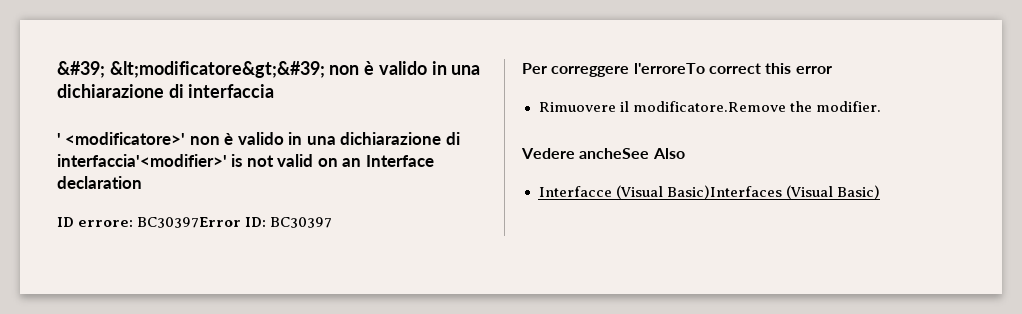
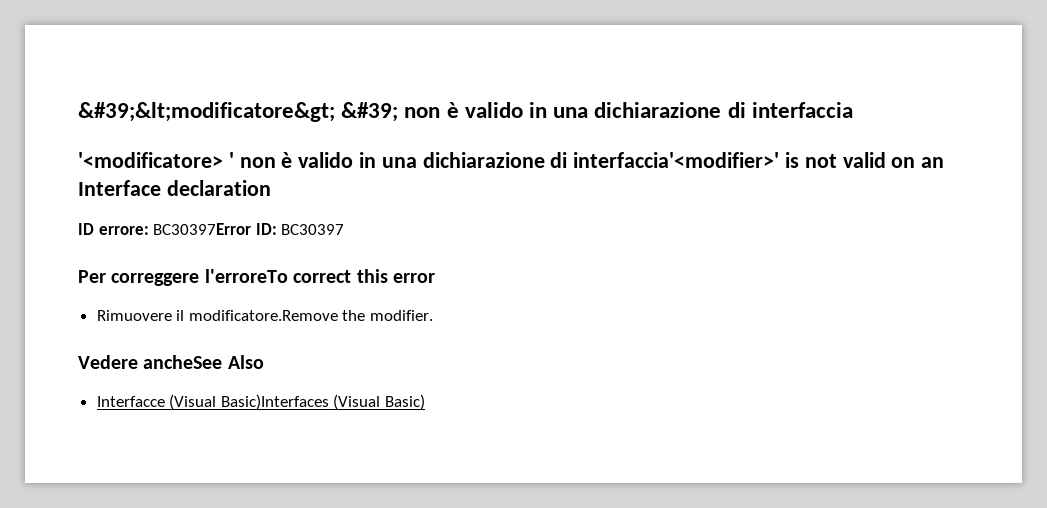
- &#39; &lt;modificatore&gt;&#39; non è valido in una dichiarazione di interfaccia
+ &#39;&lt;modificatore&gt; &#39; non è valido in una dichiarazione di interfaccia
- ' <modificatore>' non è valido in una dichiarazione di interfaccia'<modifier>' is not valid on an Interface declaration
+ '<modificatore> ' non è valido in una dichiarazione di interfaccia'<modifier>' is not valid on an Interface declaration

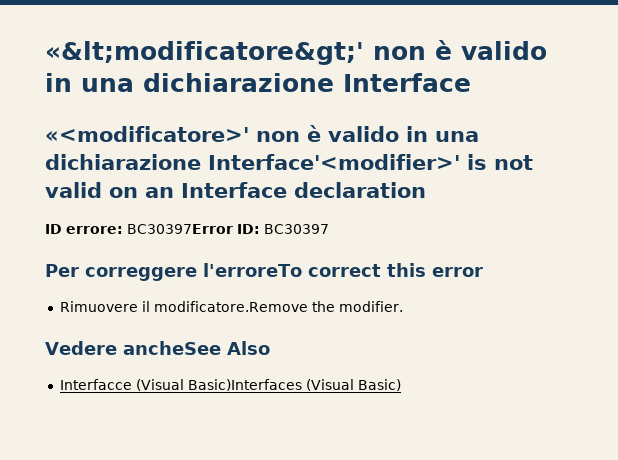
- &#39;&lt;modificatore&gt; &#39; non è valido in una dichiarazione di interfaccia
- '<modificatore> ' non è valido in una dichiarazione di interfaccia'<modifier>' is not valid on an Interface declaration
+ «&lt;modificatore&gt;' non è valido in una dichiarazione Interface
+ «<modificatore>' non è valido in una dichiarazione Interface'<modifier>' is not valid on an Interface declaration

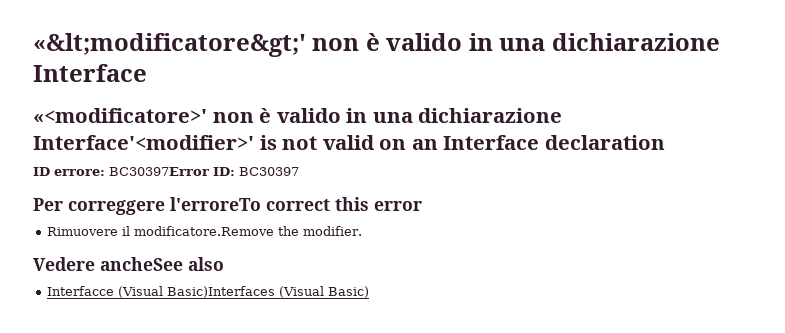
- Vedere ancheSee Also
+ Vedere ancheSee also

